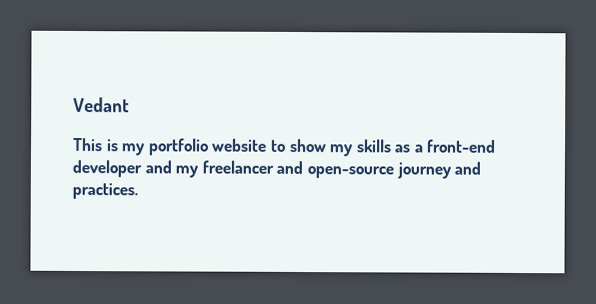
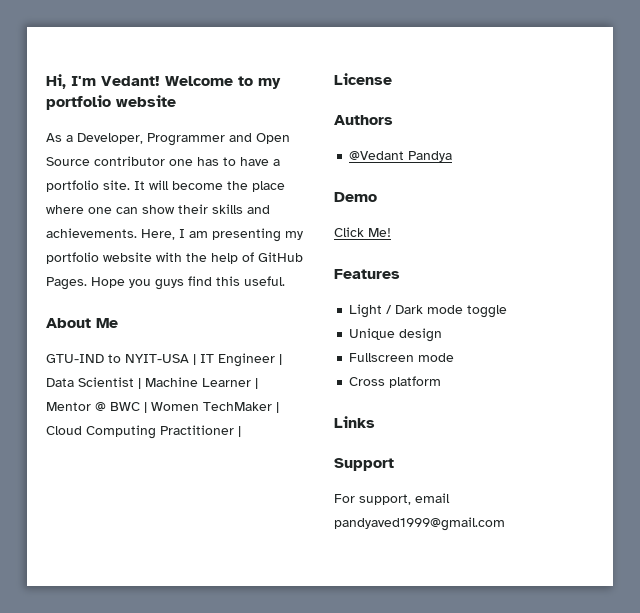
- Vedant
- This is my portfolio website to show my skills as a front-end developer and my freelancer and open-source journey and practices.
+ Hi, I'm Vedant! Welcome to my portfolio website
+ As a Developer, Programmer and Open Source contributor one has to have a portfolio site. It will become the place where one can show their skills and achievements. Here, I am presenting my portfolio website with the help of GitHub Pages. Hope you guys find this useful.
+ About Me
+ GTU-IND to NYIT-USA | IT Engineer | Data Scientist | Machine Learner | Mentor @ BWC | Women TechMaker | Cloud Computing Practitioner |
+ License
+ Authors
+ @Vedant Pandya
+ Demo
+ Click Me!
+ Features
+ Light / Dark mode toggle
+ Unique design
+ Fullscreen mode
+ Cross platform
+ Links
+ Support
+ For support, email pandyaved1999@gmail.com

